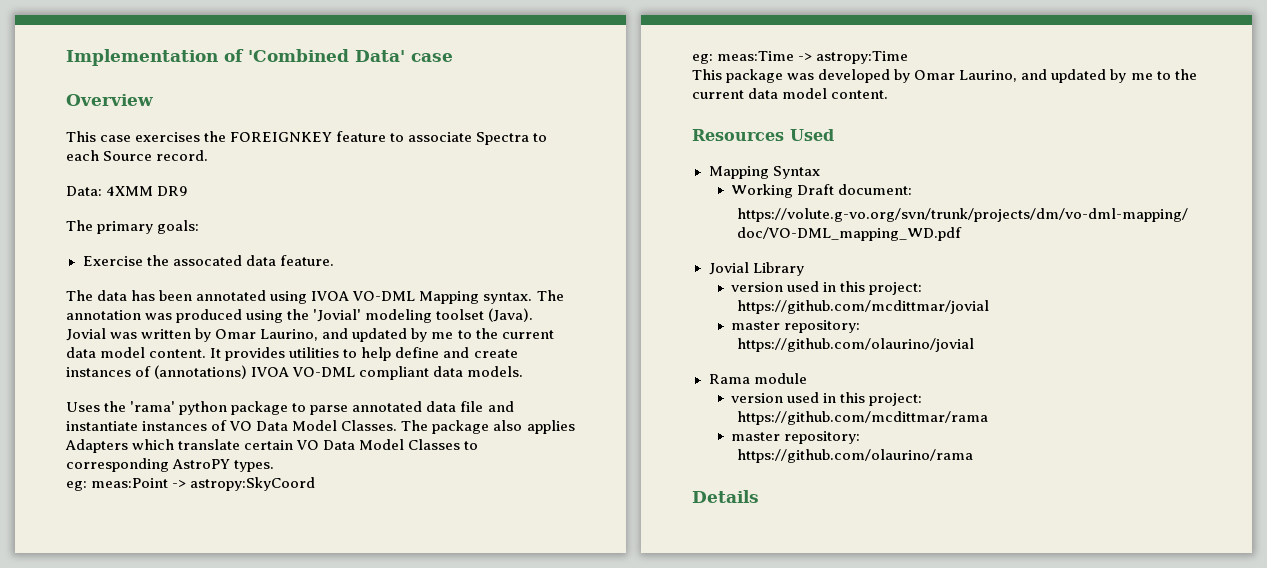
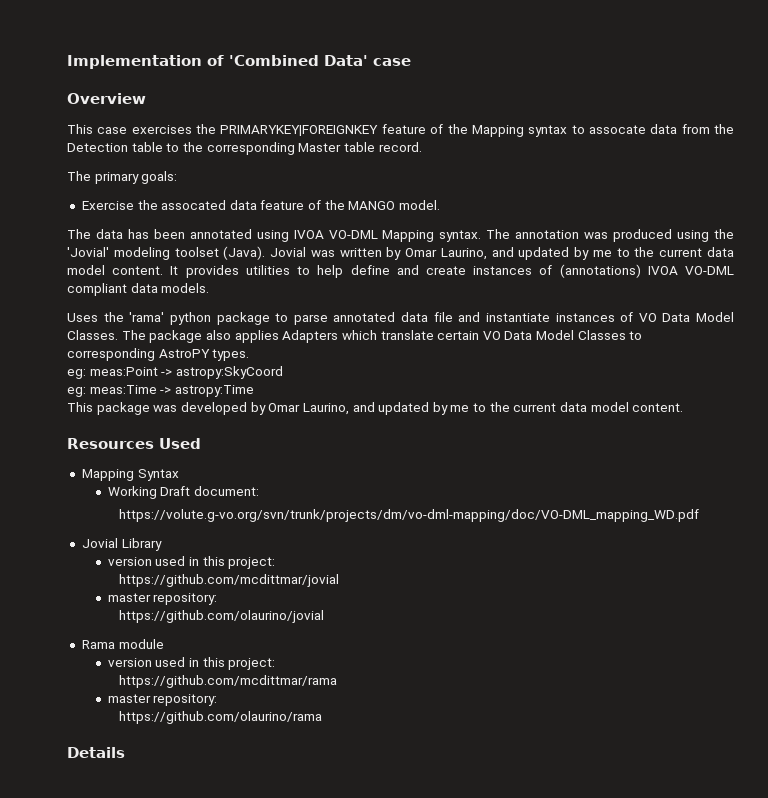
- This case exercises the FOREIGNKEY feature to associate Spectra to each Source record.
- Data: 4XMM DR9
+ This case exercises the PRIMARYKEY|FOREIGNKEY feature of the Mapping syntax to assocate data from the Detection table to the corresponding Master table record.
- Exercise the assocated data feature.
+ Exercise the assocated data feature of the MANGO model.

